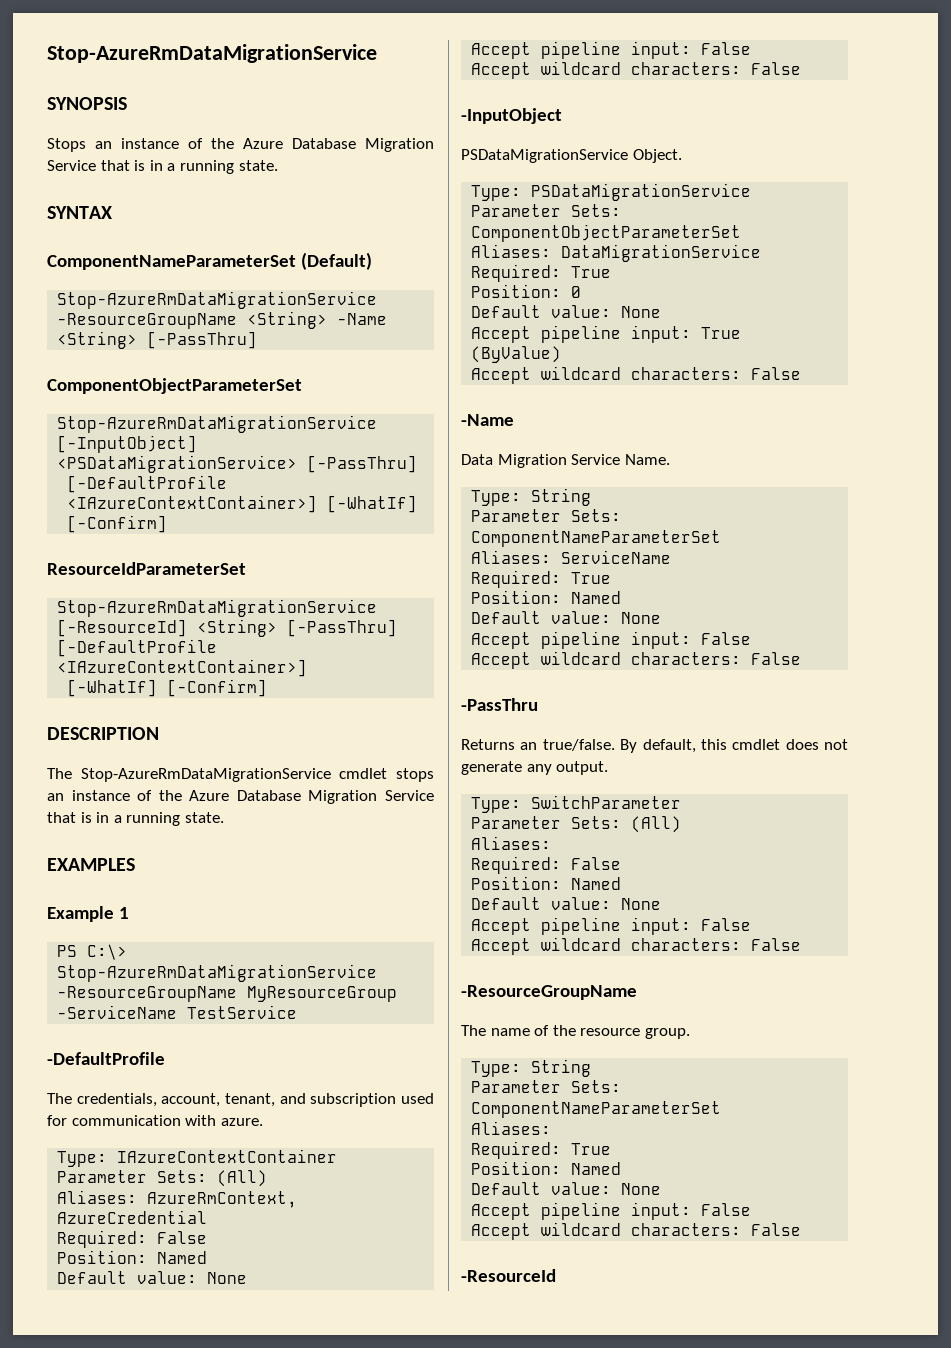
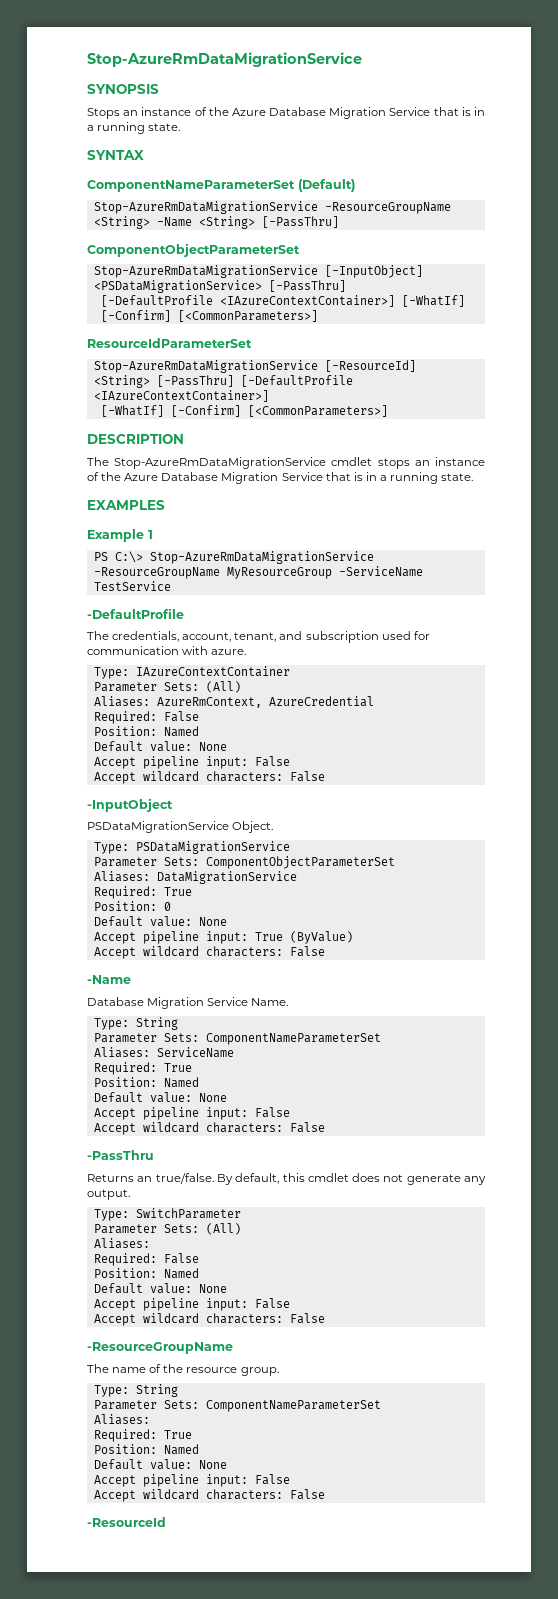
- [-DefaultProfile <IAzureContextContainer>] [-WhatIf] [-Confirm]
+ [-DefaultProfile <IAzureContextContainer>] [-WhatIf] [-Confirm] [<CommonParameters>]
  Stop-AzureRmDataMigrationService [-ResourceId] <String> [-PassThru] [-DefaultProfile <IAzureContextContainer>]
- [-WhatIf] [-Confirm]
+ [-WhatIf] [-Confirm] [<CommonParameters>]
- Data Migration Service Name.
+ Database Migration Service Name.

